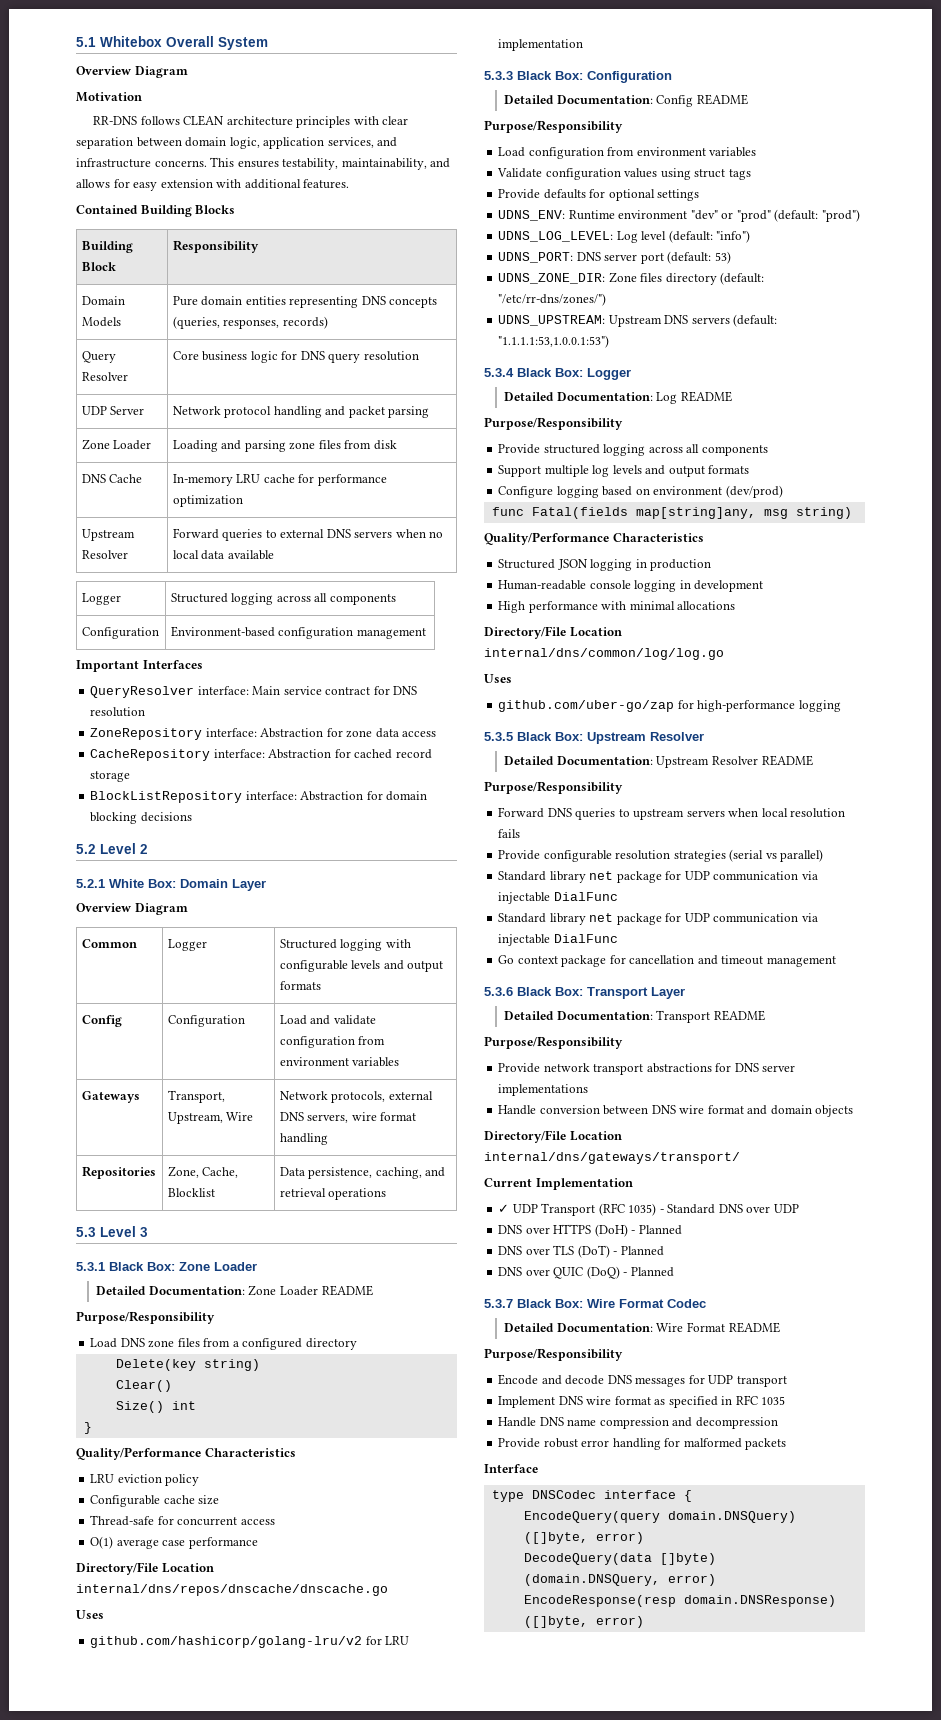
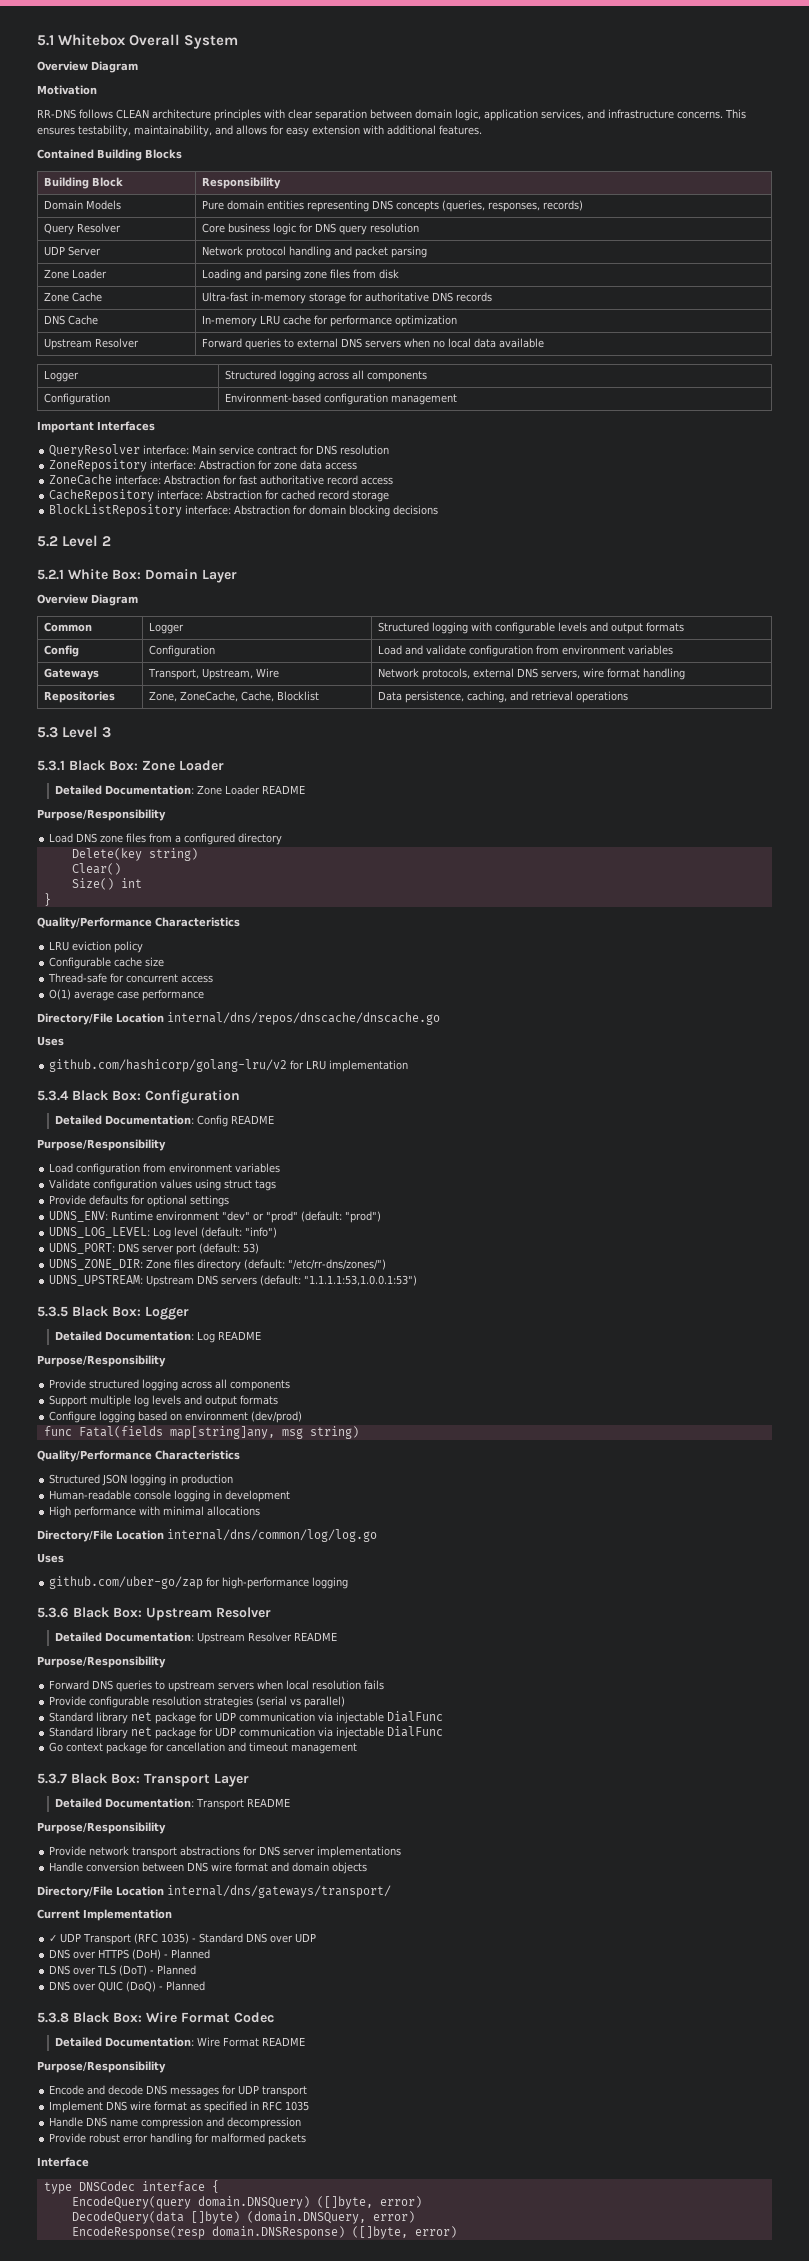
+ Zone Cache | Ultra-fast in-memory storage for authoritative DNS records
+ ZoneCache interface: Abstraction for fast authoritative record access
- Repositories | Zone, Cache, Blocklist | Data persistence, caching, and retrieval operations
+ Repositories | Zone, ZoneCache, Cache, Blocklist | Data persistence, caching, and retrieval operations
- 5.3.3 Black Box: Configuration
+ 5.3.4 Black Box: Configuration
- 5.3.4 Black Box: Logger
+ 5.3.5 Black Box: Logger
- 5.3.5 Black Box: Upstream Resolver
+ 5.3.6 Black Box: Upstream Resolver
- 5.3.6 Black Box: Transport Layer
+ 5.3.7 Black Box: Transport Layer
- 5.3.7 Black Box: Wire Format Codec
+ 5.3.8 Black Box: Wire Format Codec

